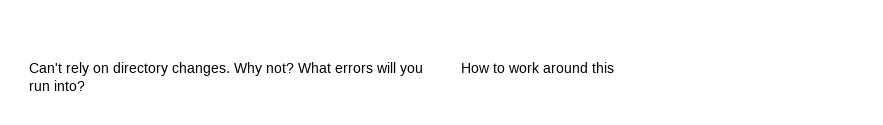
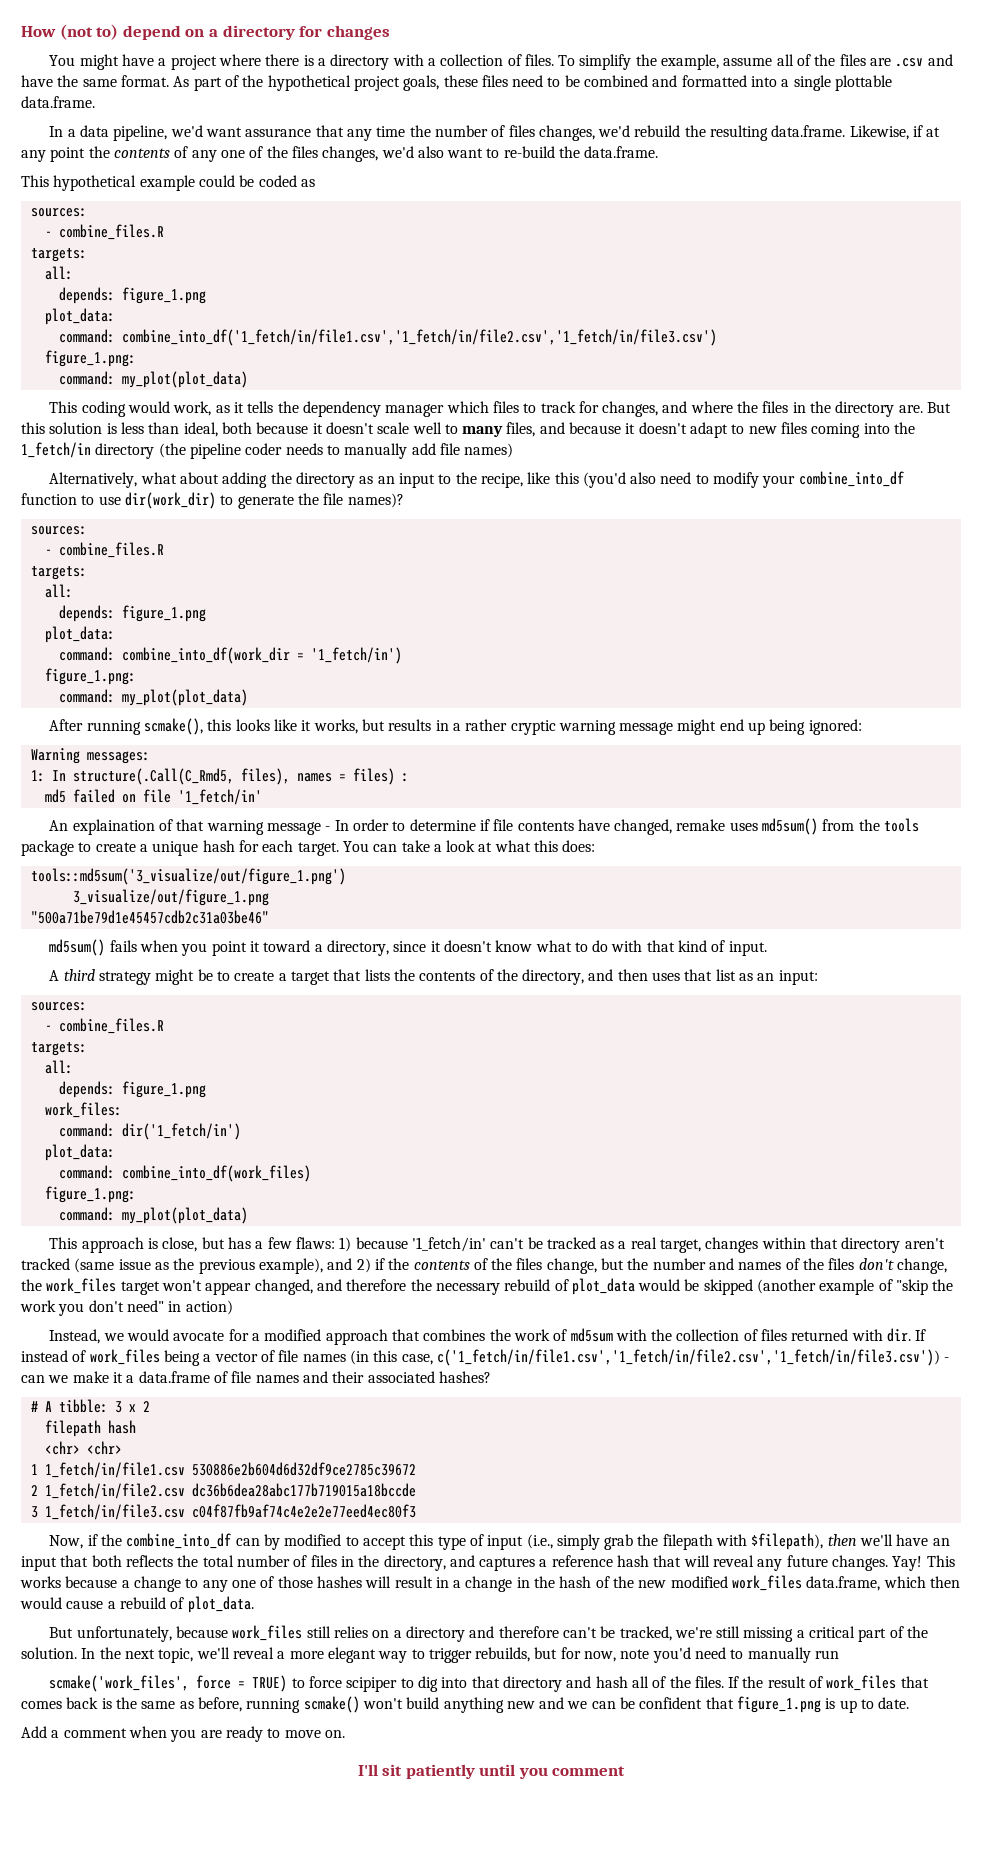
- Can't rely on directory changes. Why not? What errors will you run into?
- How to work around this
+ How (not to) depend on a directory for changes
+ You might have a project where there is a directory with a collection of files. To simplify the example, assume all of the files are .csv and have the same format. As part of the hypothetical project goals, these files need to be combined and formatted into a single plottable data.frame.
+ In a data pipeline, we'd want assurance that any time the number of files changes, we'd rebuild the resulting data.frame. Likewise, if at any point the contents of any one of the files changes, we'd also want to re-build the data.frame.
+ This hypothetical example could be coded as
+ sources:
+ - combine_files.R
+ targets:
+ all:
+ depends: figure_1.png
+ plot_data:
+ command: combine_into_df('1_fetch/in/file1.csv','1_fetch/in/file2.csv','1_fetch/in/file3.csv')
+ figure_1.png:
+ command: my_plot(plot_data)
+ This coding would work, as it tells the dependency manager which files to track for changes, and where the files in the directory are. But this solution is less than ideal, both because it doesn't scale well to many files, and because it doesn't adapt to new files coming into the 1_fetch/in directory (the pipeline coder needs to manually add file names)
+ Alternatively, what about adding the directory as an input to the recipe, like this (you'd also need to modify your combine_into_df function to use dir(work_dir) to generate the file names)?
+ sources:
+ - combine_files.R
+ targets:
+ all:
+ depends: figure_1.png
+ plot_data:
+ command: combine_into_df(work_dir = '1_fetch/in')
+ figure_1.png:
+ command: my_plot(plot_data)
+ After running scmake(), this looks like it works, but results in a rather cryptic warning message might end up being ignored:
+ Warning messages:
+ 1: In structure(.Call(C_Rmd5, files), names = files) :
+ md5 failed on file '1_fetch/in'
+ An explaination of that warning message - In order to determine if file contents have changed, remake uses md5sum() from the tools package to create a unique hash for each target. You can take a look at what this does:
+ tools::md5sum('3_visualize/out/figure_1.png')
+ 3_visualize/out/figure_1.png
+ "500a71be79d1e45457cdb2c31a03be46"
+ md5sum() fails when you point it toward a directory, since it doesn't know what to do with that kind of input.
+ A third strategy might be to create a target that lists the contents of the directory, and then uses that list as an input:
+ sources:
+ - combine_files.R
+ targets:
+ all:
+ depends: figure_1.png
+ work_files:
+ command: dir('1_fetch/in')
+ plot_data:
+ command: combine_into_df(work_files)
+ figure_1.png:
+ command: my_plot(plot_data)
+ This approach is close, but has a few flaws: 1) because '1_fetch/in' can't be tracked as a real target, changes within that directory aren't tracked (same issue as the previous example), and 2) if the contents of the files change, but the number and names of the files don't change, the work_files target won't appear changed, and therefore the necessary rebuild of plot_data would be skipped (another example of "skip the work you don't need" in action)
+ Instead, we would avocate for a modified approach that combines the work of md5sum with the collection of files returned with dir. If instead of work_files being a vector of file names (in this case, c('1_fetch/in/file1.csv','1_fetch/in/file2.csv','1_fetch/in/file3.csv')) - can we make it a data.frame of file names and their associated hashes?
+ # A tibble: 3 x 2
+ filepath hash
+ <chr> <chr>
+ 1 1_fetch/in/file1.csv 530886e2b604d6d32df9ce2785c39672
+ 2 1_fetch/in/file2.csv dc36b6dea28abc177b719015a18bccde
+ 3 1_fetch/in/file3.csv c04f87fb9af74c4e2e2e77eed4ec80f3
+ Now, if the combine_into_df can by modified to accept this type of input (i.e., simply grab the filepath with $filepath), then we'll have an input that both reflects the total number of files in the directory, and captures a reference hash that will reveal any future changes. Yay! This works because a change to any one of those hashes will result in a change in the hash of the new modified work_files data.frame, which then would cause a rebuild of plot_data.
+ But unfortunately, because work_files still relies on a directory and therefore can't be tracked, we're still missing a critical part of the solution. In the next topic, we'll reveal a more elegant way to trigger rebuilds, but for now, note you'd need to manually run
+ scmake('work_files', force = TRUE) to force scipiper to dig into that directory and hash all of the files. If the result of work_files that comes back is the same as before, running scmake() won't build anything new and we can be confident that figure_1.png is up to date.
+ Add a comment when you are ready to move on.
+ I'll sit patiently until you comment

